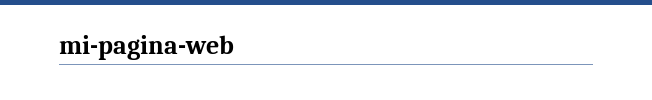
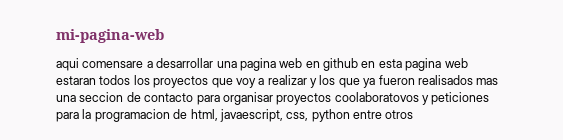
+ aqui comensare a desarrollar una pagina web en github en esta pagina web estaran todos los proyectos que voy a realizar y los que ya fueron realisados mas una seccion de contacto para organisar proyectos coolaboratovos y peticiones para la programacion de html, javaescript, css, python entre otros

